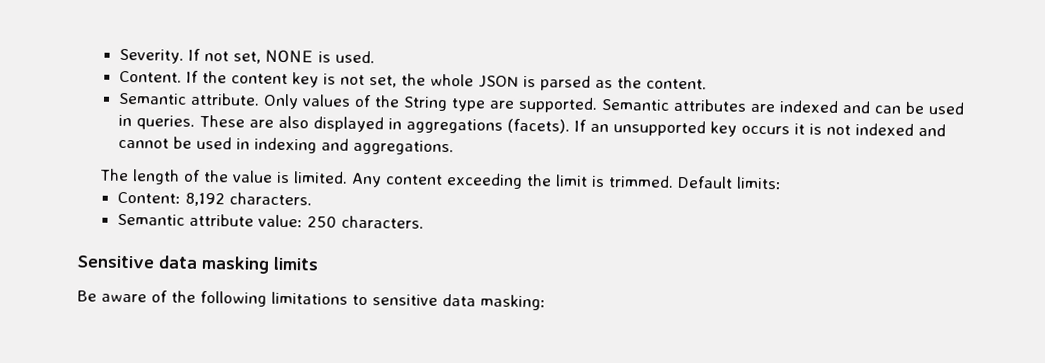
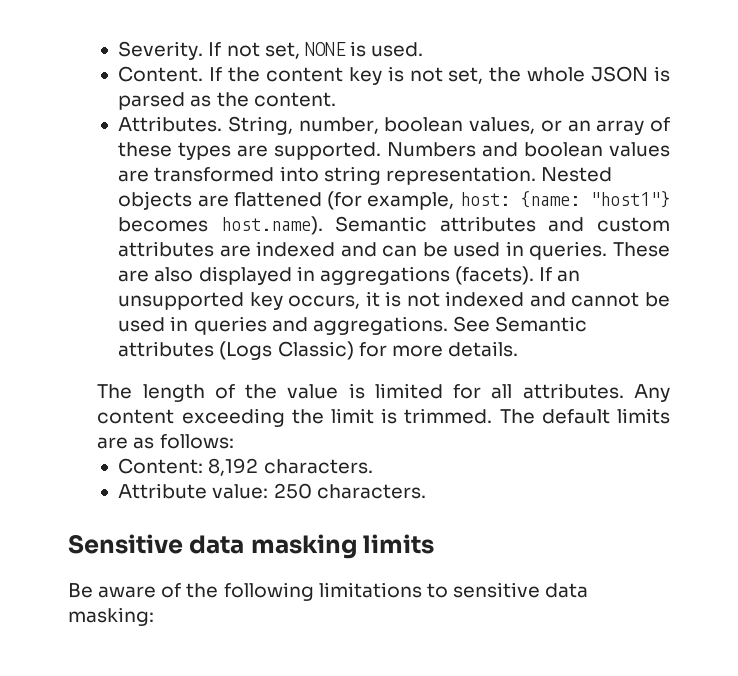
- Semantic attribute. Only values of the String type are supported. Semantic attributes are indexed and can be used in queries.
+ Attributes. String, number, boolean values, or an array of these types are supported. Numbers and boolean values are transformed into string representation. Nested objects are flattened (for example, host: {name: "host1"} becomes host.name). Semantic attributes and custom attributes are indexed and can be used in queries.
- If an unsupported key occurs it is not indexed and cannot be used in indexing and aggregations.
+ If an unsupported key occurs, it is not indexed and cannot be used in queries and aggregations. See Semantic attributes (Logs Classic) for more details.
- The length of the value is limited.
+ The length of the value is limited for all attributes.
- Default limits:
+ The default limits are as follows:
- Semantic attribute value: 250 characters.
+ Attribute value: 250 characters.

